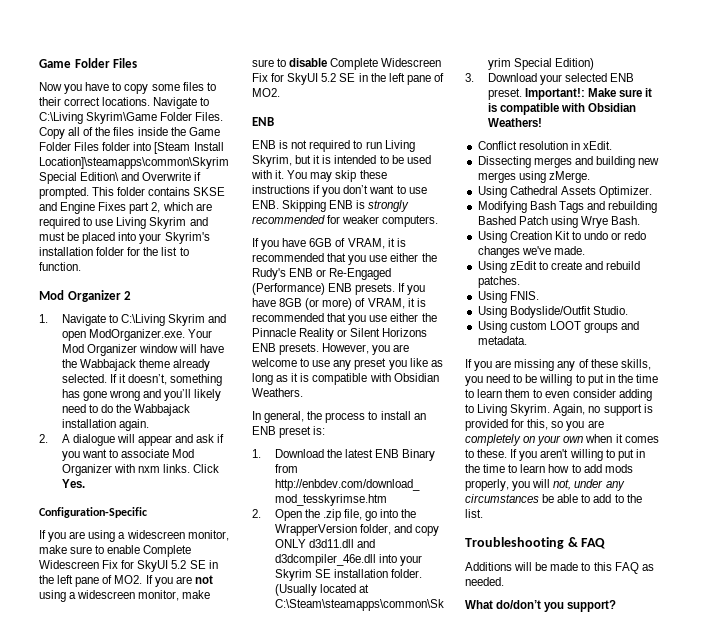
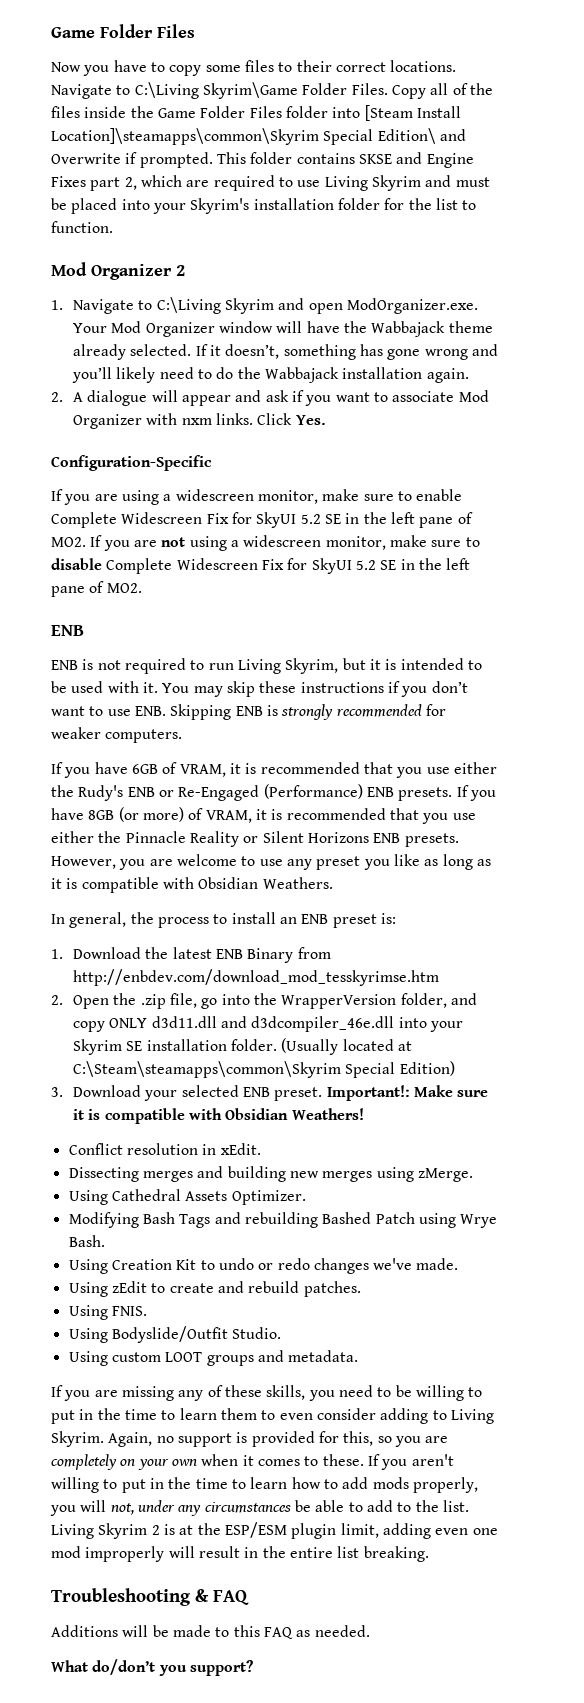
+ Living Skyrim 2 is at the ESP/ESM plugin limit, adding even one mod improperly will result in the entire list breaking.

